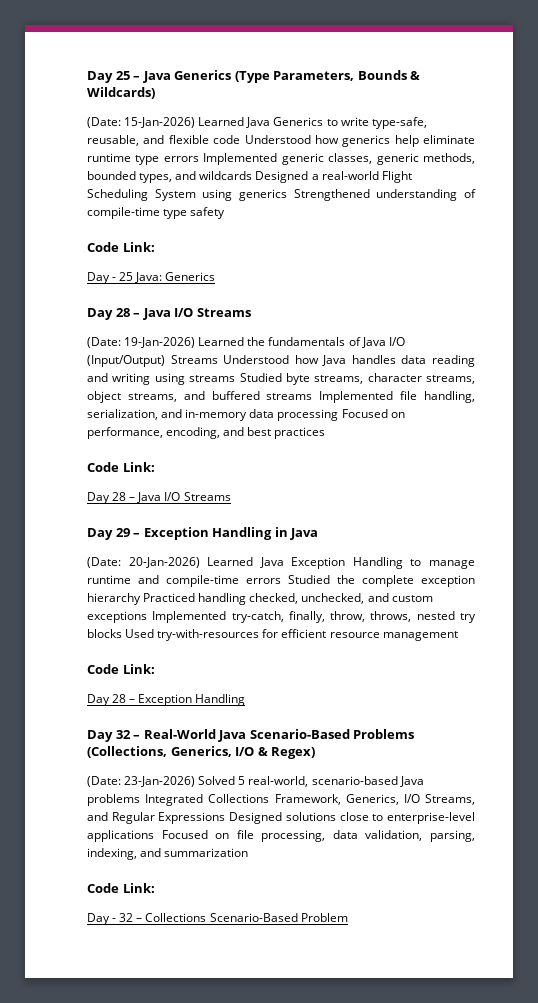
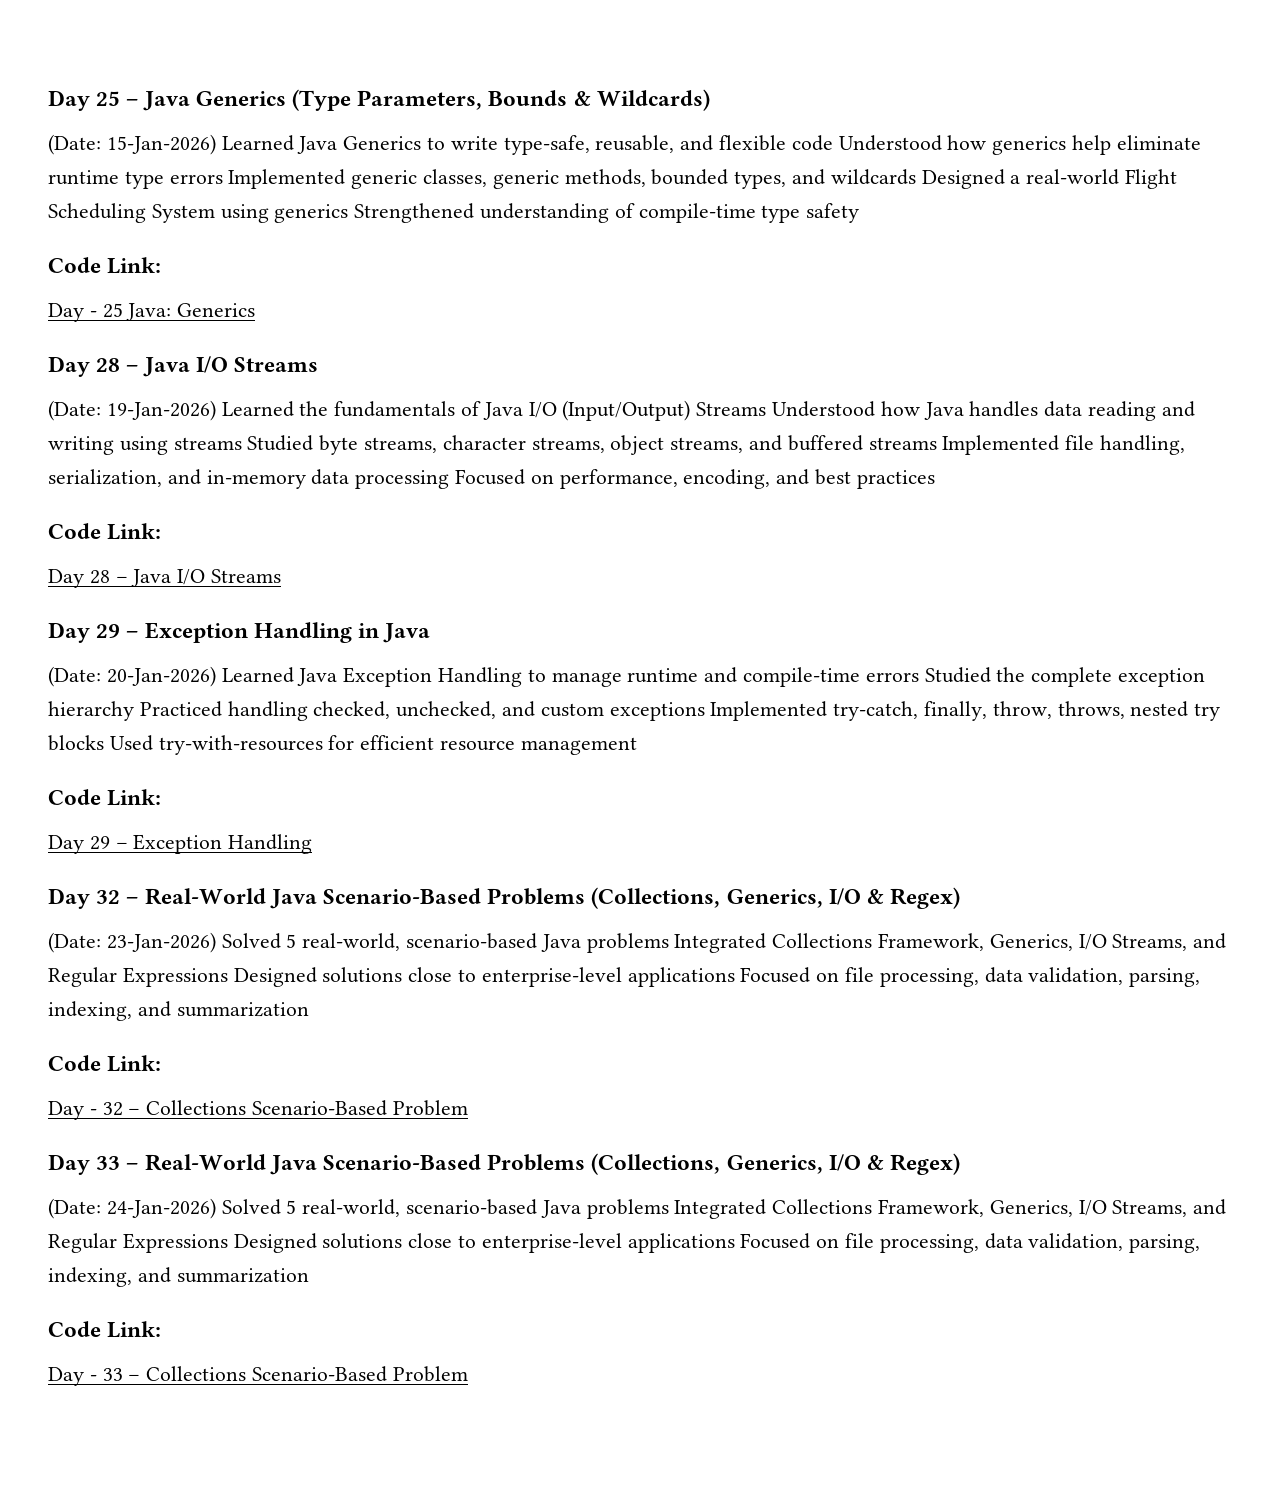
  (Date: 20-Jan-2026) Learned Java Exception Handling to manage runtime and compile-time errors Studied the complete exception hierarchy Practiced handling checked, unchecked, and custom exceptions Implemented try-catch, finally, throw, throws, nested try blocks Used try-with-resources for efficient resource management
  Code Link:
- Day 28 – Exception Handling
+ Day 29 – Exception Handling
+ Day 33 – Real-World Java Scenario-Based Problems (Collections, Generics, I/O & Regex)
+ (Date: 24-Jan-2026) Solved 5 real-world, scenario-based Java problems Integrated Collections Framework, Generics, I/O Streams, and Regular Expressions Designed solutions close to enterprise-level applications Focused on file processing, data validation, parsing, indexing, and summarization
+ Code Link:
+ Day - 33 – Collections Scenario-Based Problem

